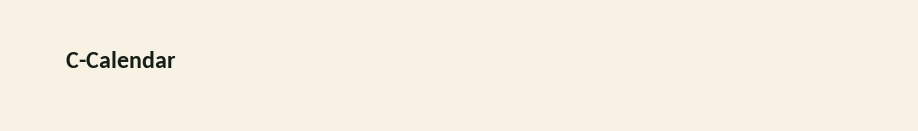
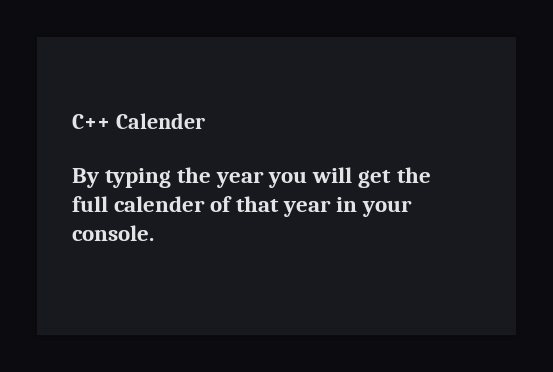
- C-Calendar
+ C++ Calender
+ By typing the year you will get the full calender of that year in your console.

